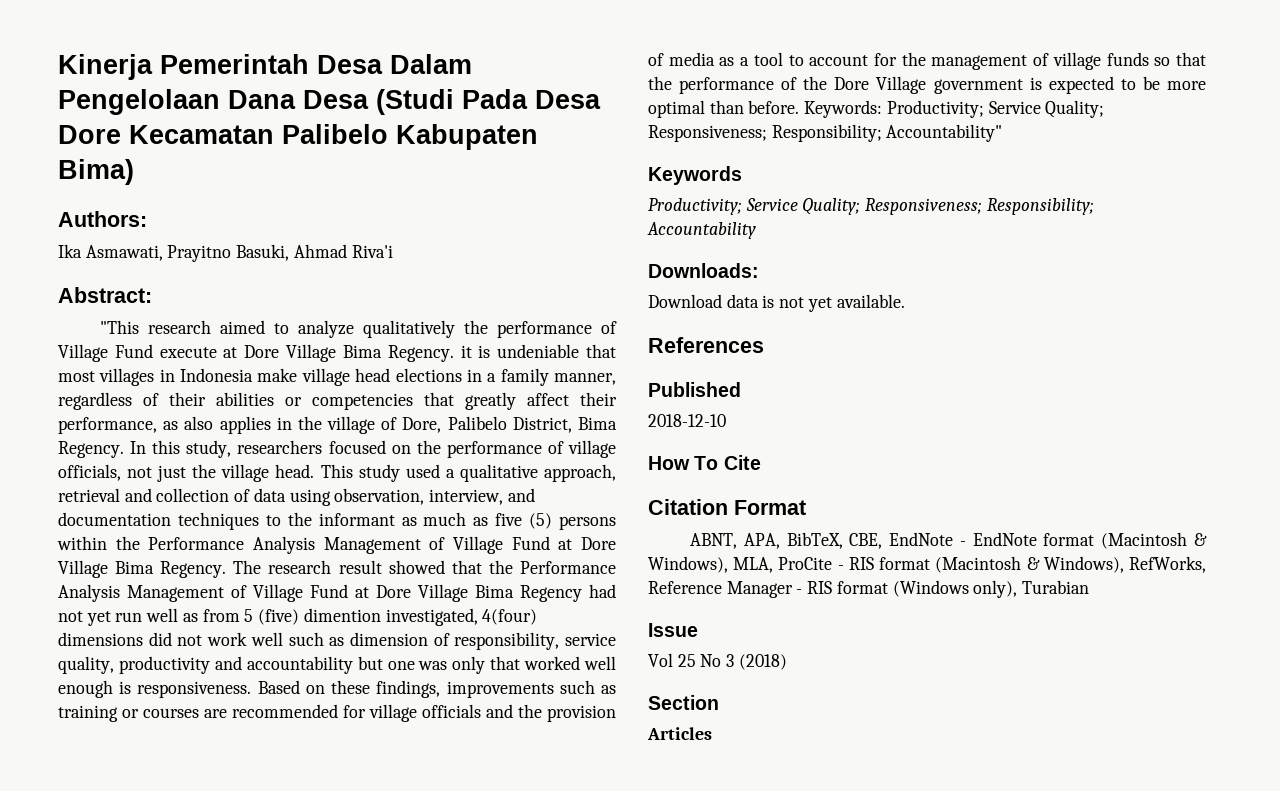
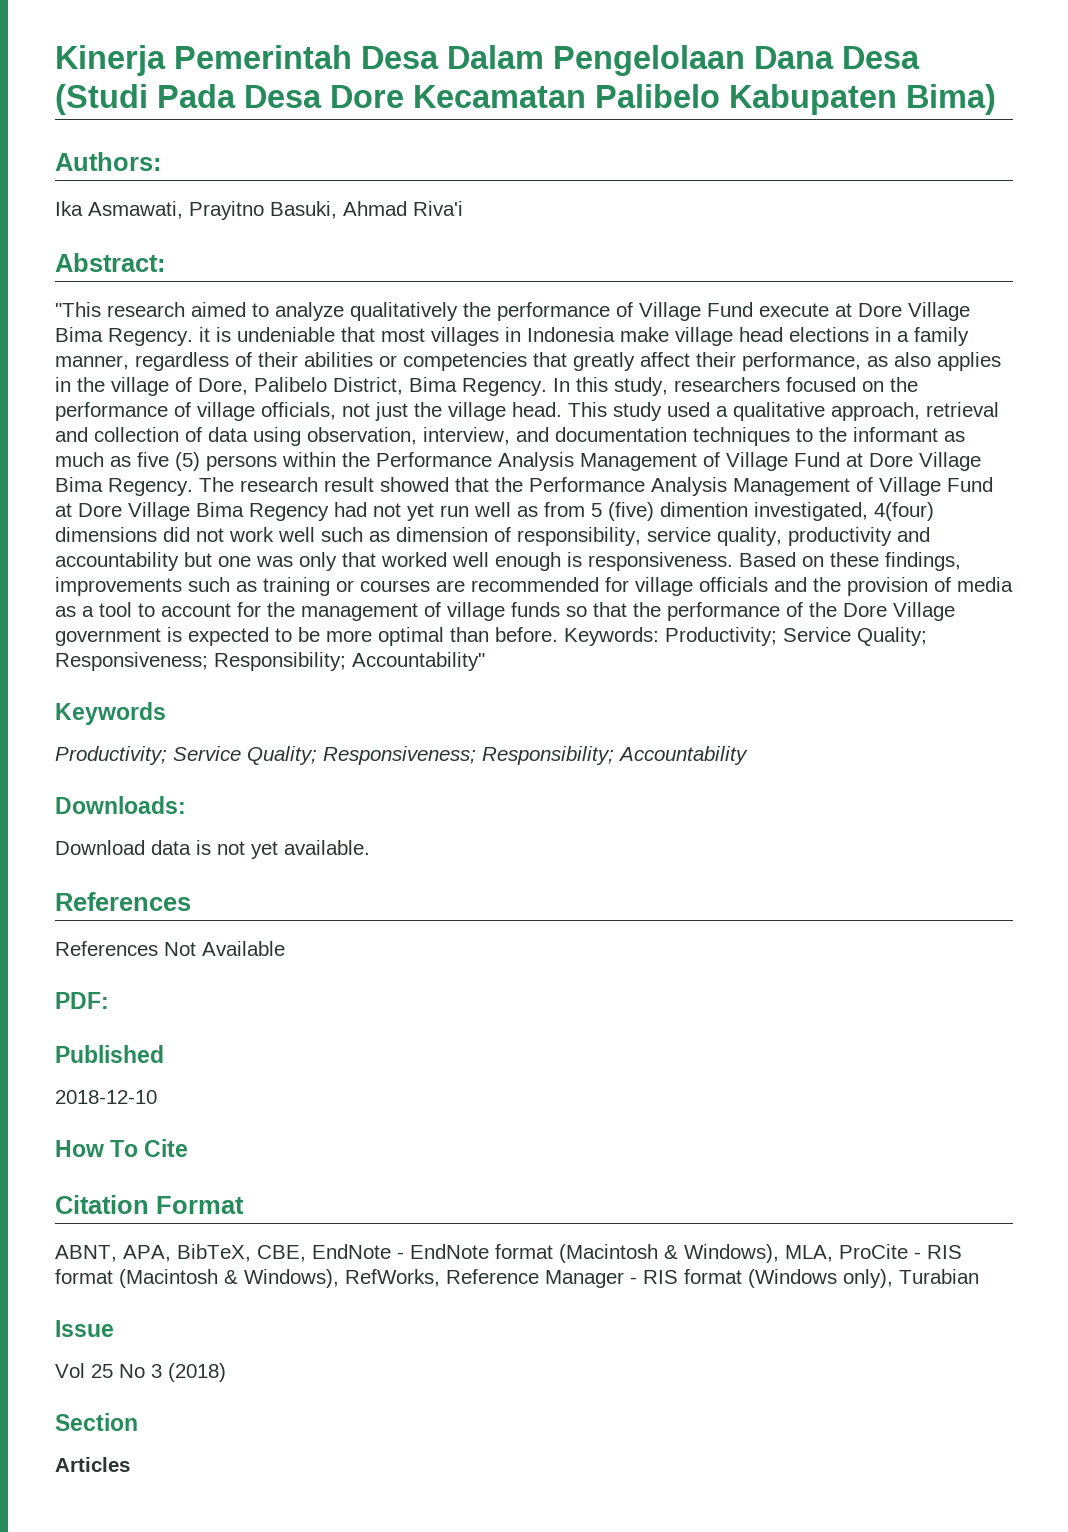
+ References Not Available
+ PDF:

